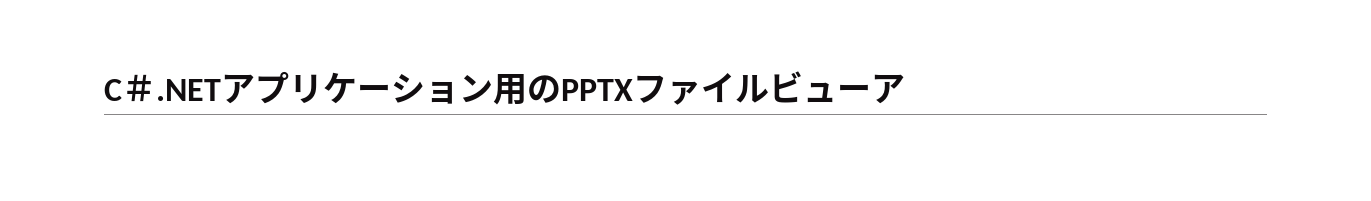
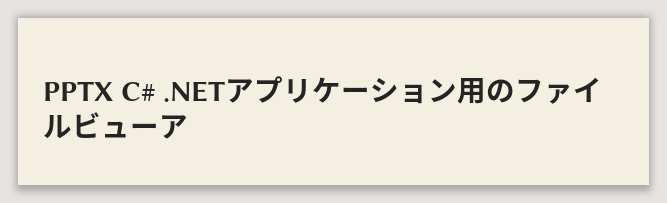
- C＃.NETアプリケーション用のPPTXファイルビューア
+ PPTX C# .NETアプリケーション用のファイルビューア

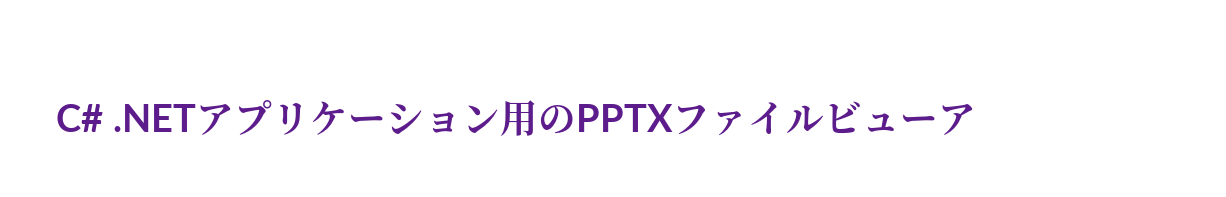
- PPTX C# .NETアプリケーション用のファイルビューア
+ C# .NETアプリケーション用のPPTXファイルビューア

